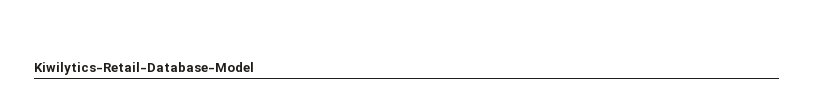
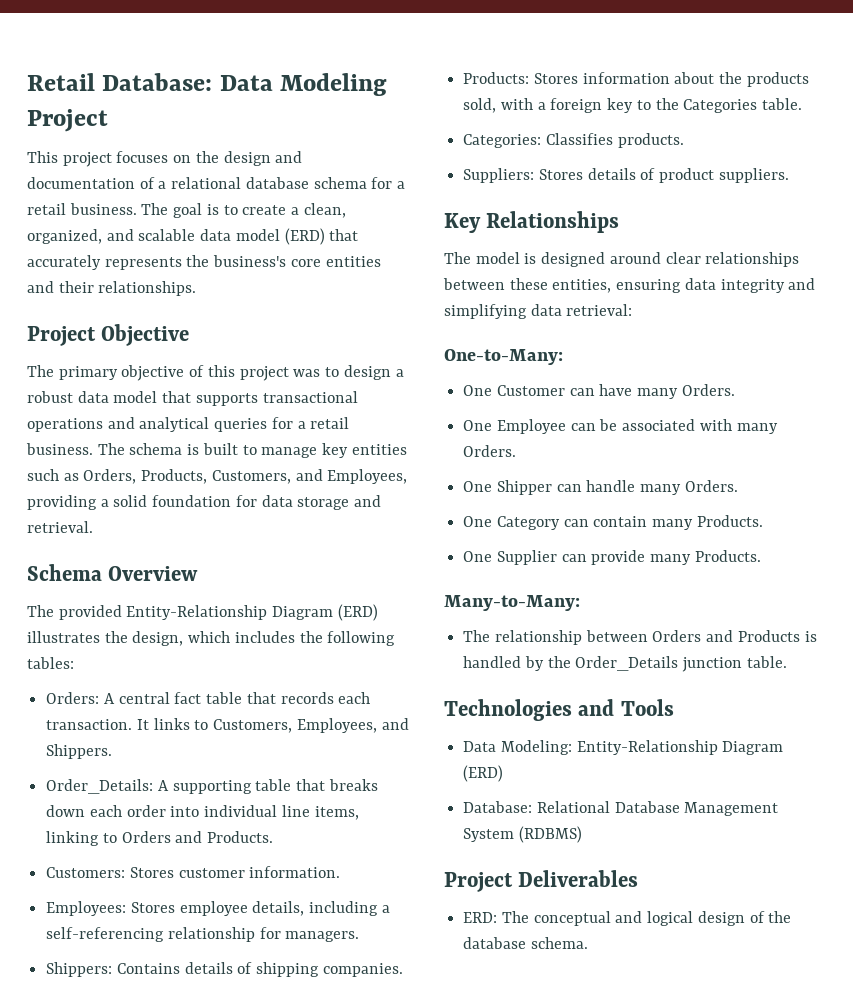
- Kiwilytics-Retail-Database-Model
+ Retail Database: Data Modeling Project
+ This project focuses on the design and documentation of a relational database schema for a retail business. The goal is to create a clean, organized, and scalable data model (ERD) that accurately represents the business's core entities and their relationships.
+ Project Objective
+ The primary objective of this project was to design a robust data model that supports transactional operations and analytical queries for a retail business. The schema is built to manage key entities such as Orders, Products, Customers, and Employees, providing a solid foundation for data storage and retrieval.
+ Schema Overview
+ The provided Entity-Relationship Diagram (ERD) illustrates the design, which includes the following tables:
+ Orders: A central fact table that records each transaction. It links to Customers, Employees, and Shippers.
+ Order_Details: A supporting table that breaks down each order into individual line items, linking to Orders and Products.
+ Customers: Stores customer information.
+ Employees: Stores employee details, including a self-referencing relationship for managers.
+ Shippers: Contains details of shipping companies.
+ Products: Stores information about the products sold, with a foreign key to the Categories table.
+ Categories: Classifies products.
+ Suppliers: Stores details of product suppliers.
+ Key Relationships
+ The model is designed around clear relationships between these entities, ensuring data integrity and simplifying data retrieval:
+ One-to-Many:
+ One Customer can have many Orders.
+ One Employee can be associated with many Orders.
+ One Shipper can handle many Orders.
+ One Category can contain many Products.
+ One Supplier can provide many Products.
+ Many-to-Many:
+ The relationship between Orders and Products is handled by the Order_Details junction table.
+ Technologies and Tools
+ Data Modeling: Entity-Relationship Diagram (ERD)
+ Database: Relational Database Management System (RDBMS)
+ Project Deliverables
+ ERD: The conceptual and logical design of the database schema.

